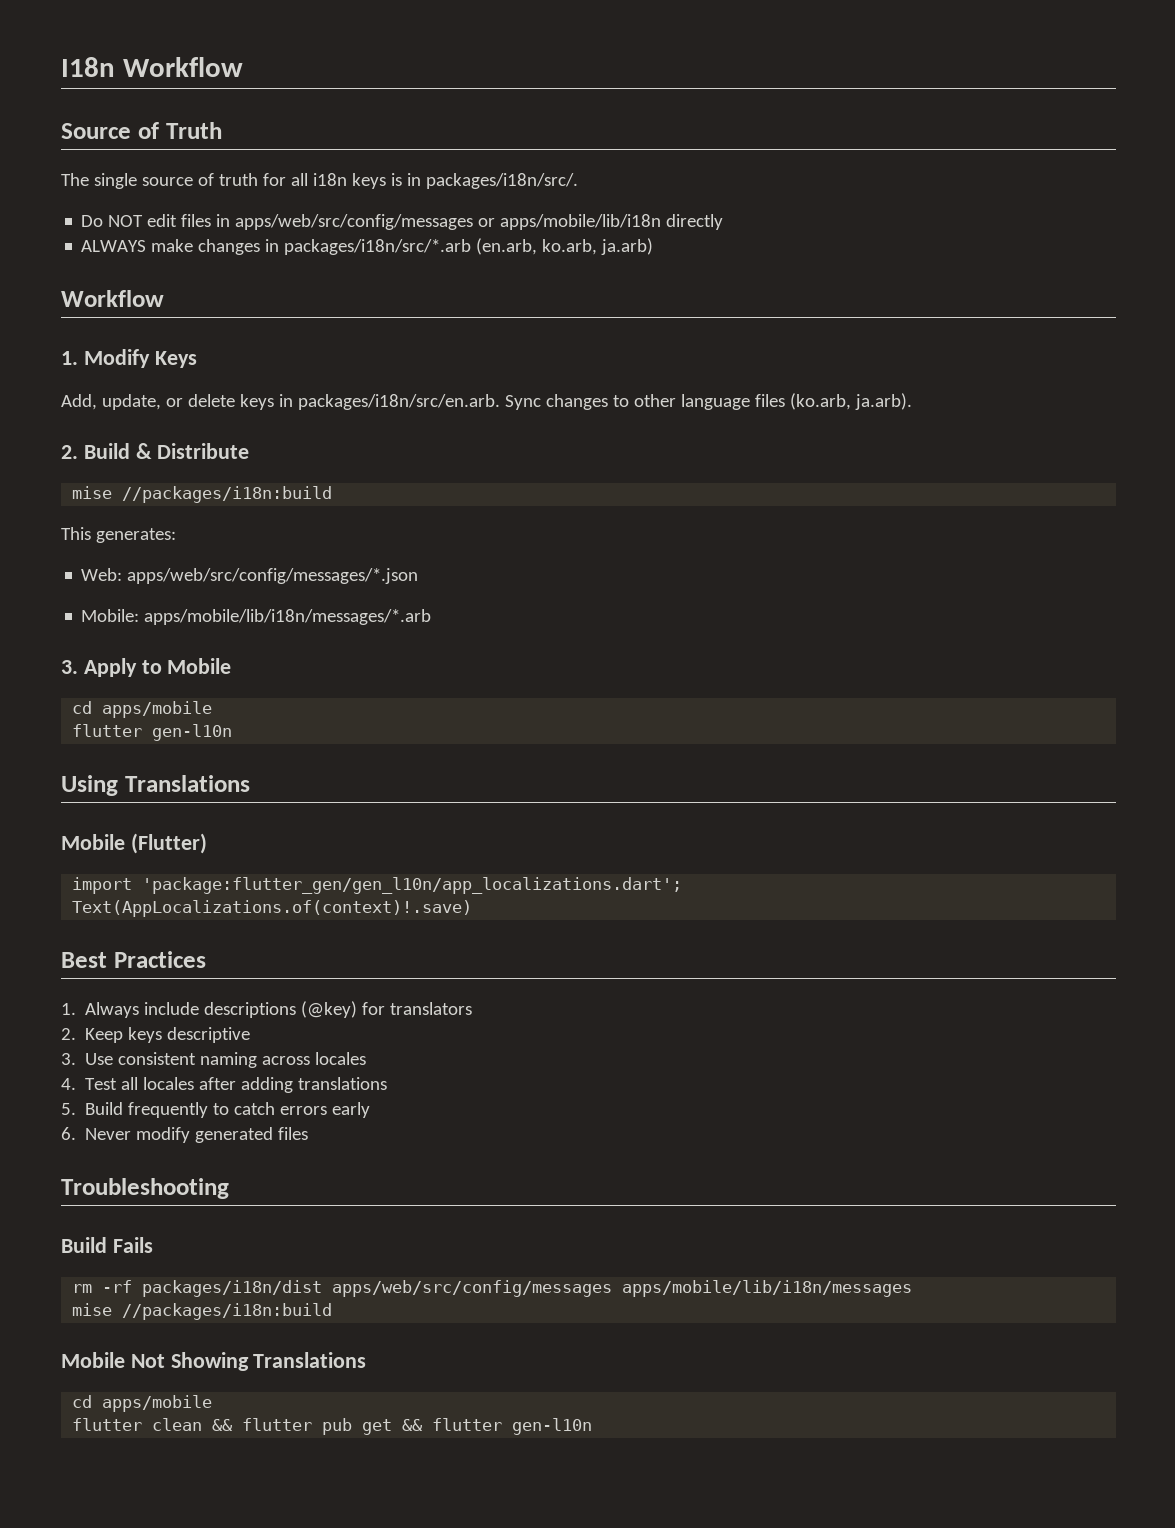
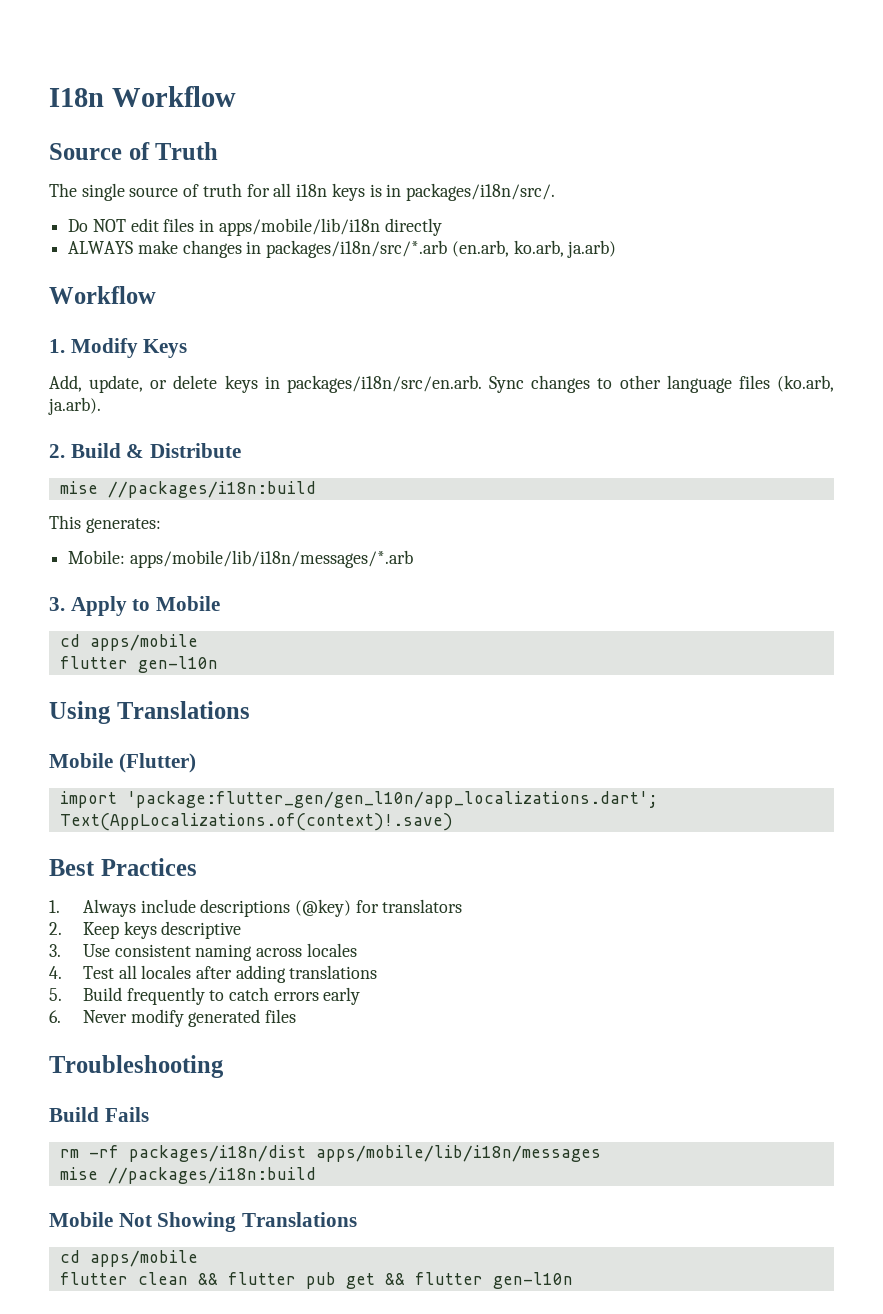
- Do NOT edit files in apps/web/src/config/messages or apps/mobile/lib/i18n directly
+ Do NOT edit files in apps/mobile/lib/i18n directly
- Web: apps/web/src/config/messages/*.json
- rm -rf packages/i18n/dist apps/web/src/config/messages apps/mobile/lib/i18n/messages
+ rm -rf packages/i18n/dist apps/mobile/lib/i18n/messages

